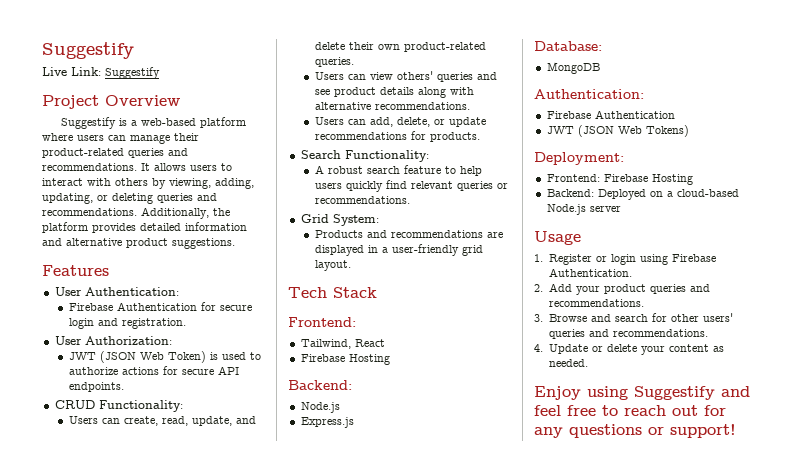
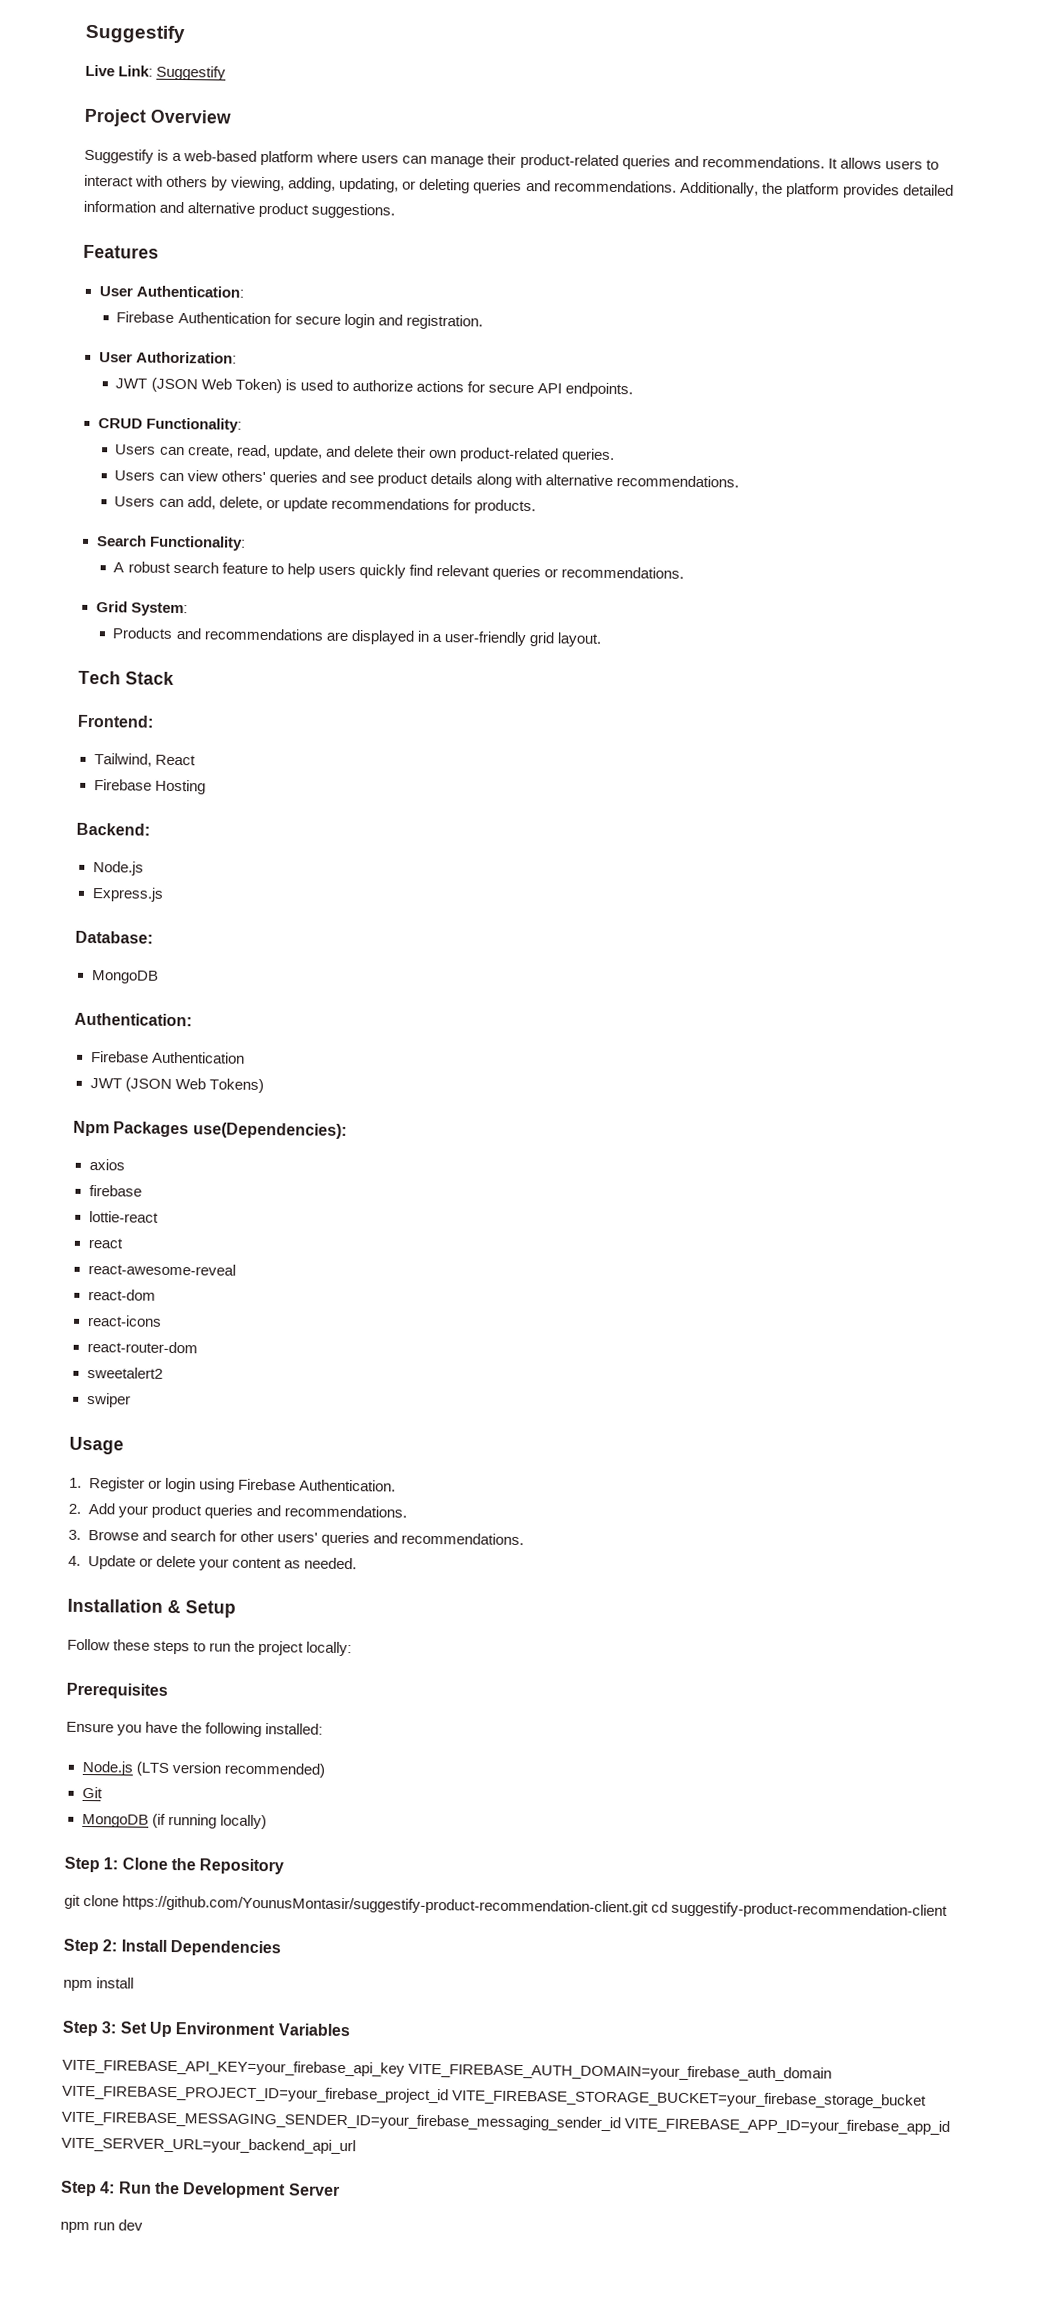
- Deployment:
- Frontend: Firebase Hosting
- Backend: Deployed on a cloud-based Node.js server
+ Npm Packages use(Dependencies):
+ axios
+ firebase
+ lottie-react
+ react
+ react-awesome-reveal
+ react-dom
+ react-icons
+ react-router-dom
+ sweetalert2
+ swiper
- Enjoy using Suggestify and feel free to reach out for any questions or support!
+ Installation & Setup
+ Follow these steps to run the project locally:
+ Prerequisites
+ Ensure you have the following installed:
+ Node.js (LTS version recommended)
+ Git
+ MongoDB (if running locally)
+ Step 1: Clone the Repository
+ git clone https://github.com/YounusMontasir/suggestify-product-recommendation-client.git cd suggestify-product-recommendation-client
+ Step 2: Install Dependencies
+ npm install
+ Step 3: Set Up Environment Variables
+ VITE_FIREBASE_API_KEY=your_firebase_api_key VITE_FIREBASE_AUTH_DOMAIN=your_firebase_auth_domain VITE_FIREBASE_PROJECT_ID=your_firebase_project_id VITE_FIREBASE_STORAGE_BUCKET=your_firebase_storage_bucket VITE_FIREBASE_MESSAGING_SENDER_ID=your_firebase_messaging_sender_id VITE_FIREBASE_APP_ID=your_firebase_app_id VITE_SERVER_URL=your_backend_api_url
+ Step 4: Run the Development Server
+ npm run dev

